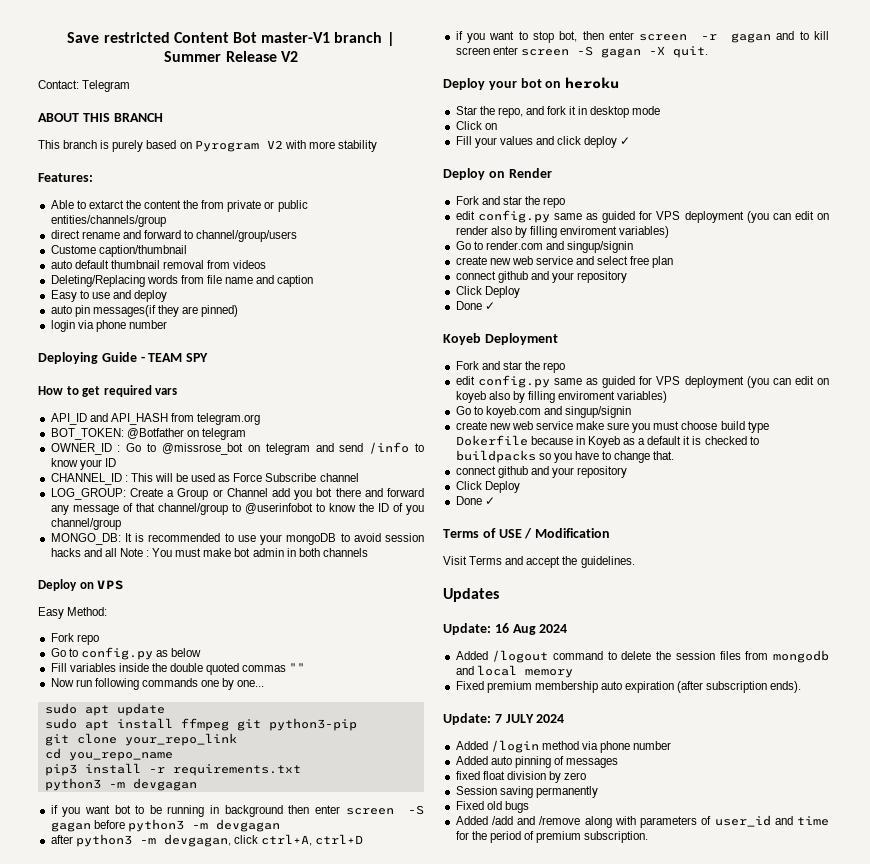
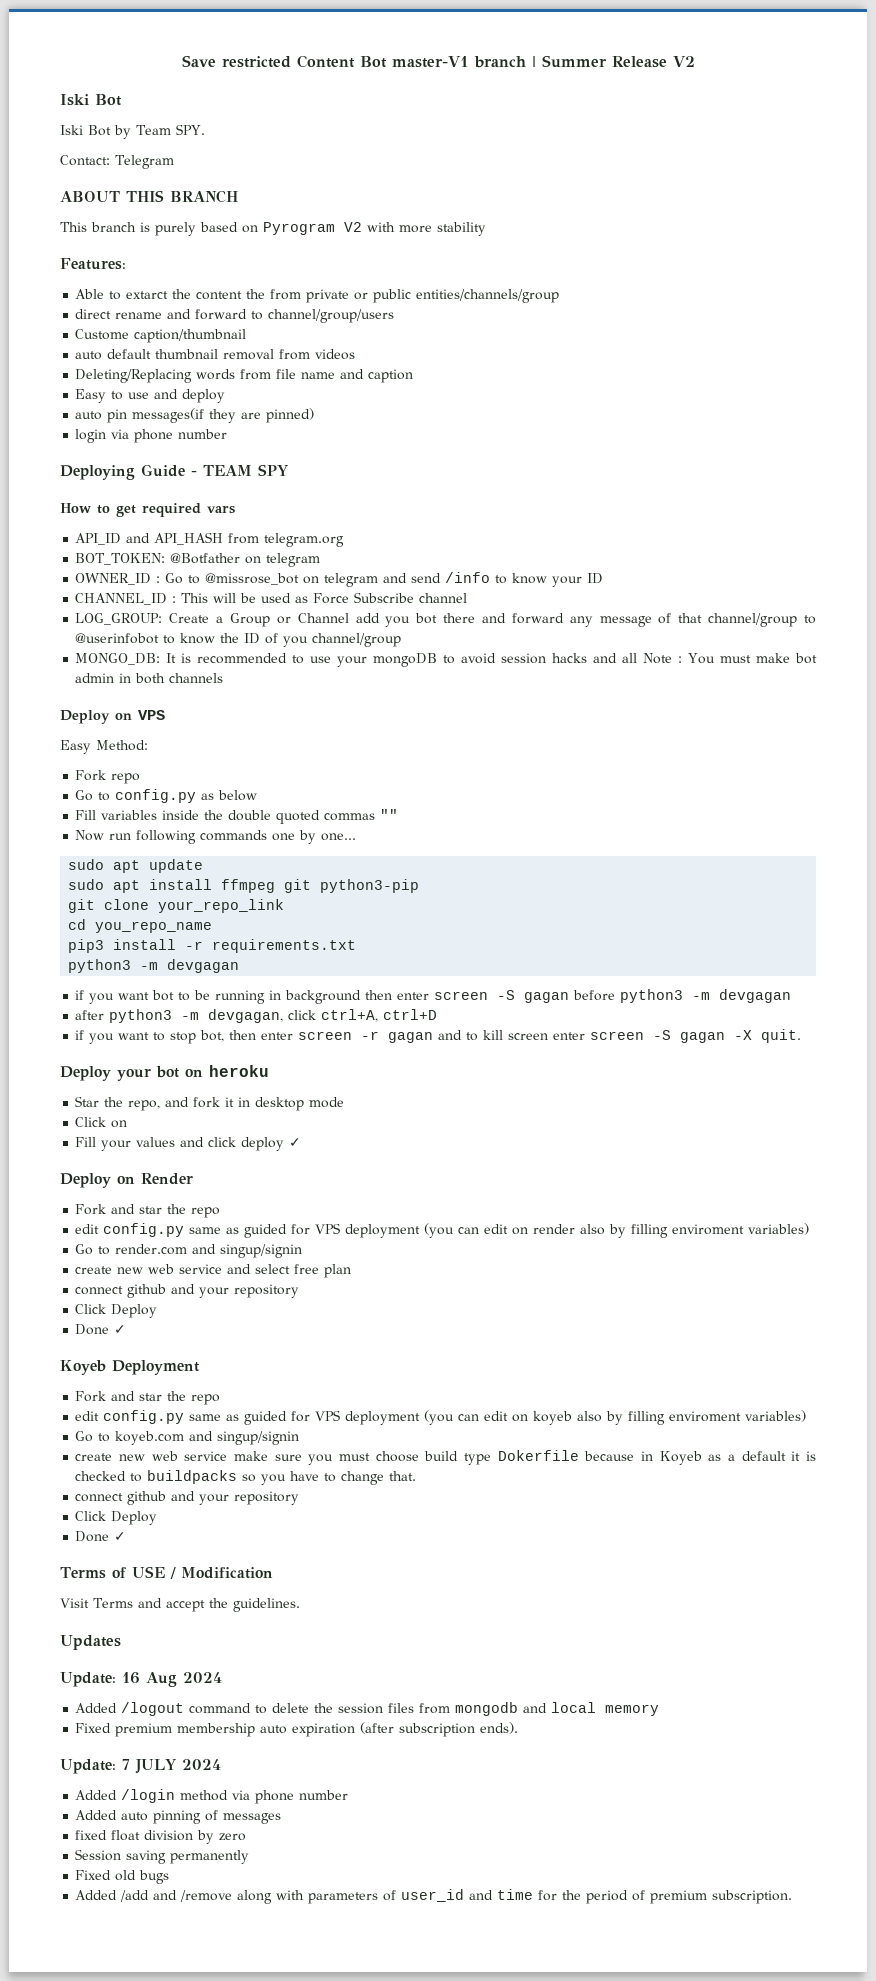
  Save restricted Content Bot master-V1 branch | Summer Release V2
+ Iski Bot
+ Iski Bot by Team SPY.

